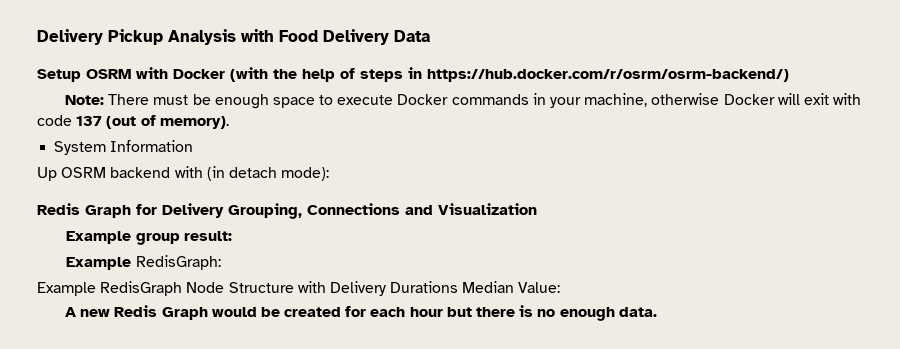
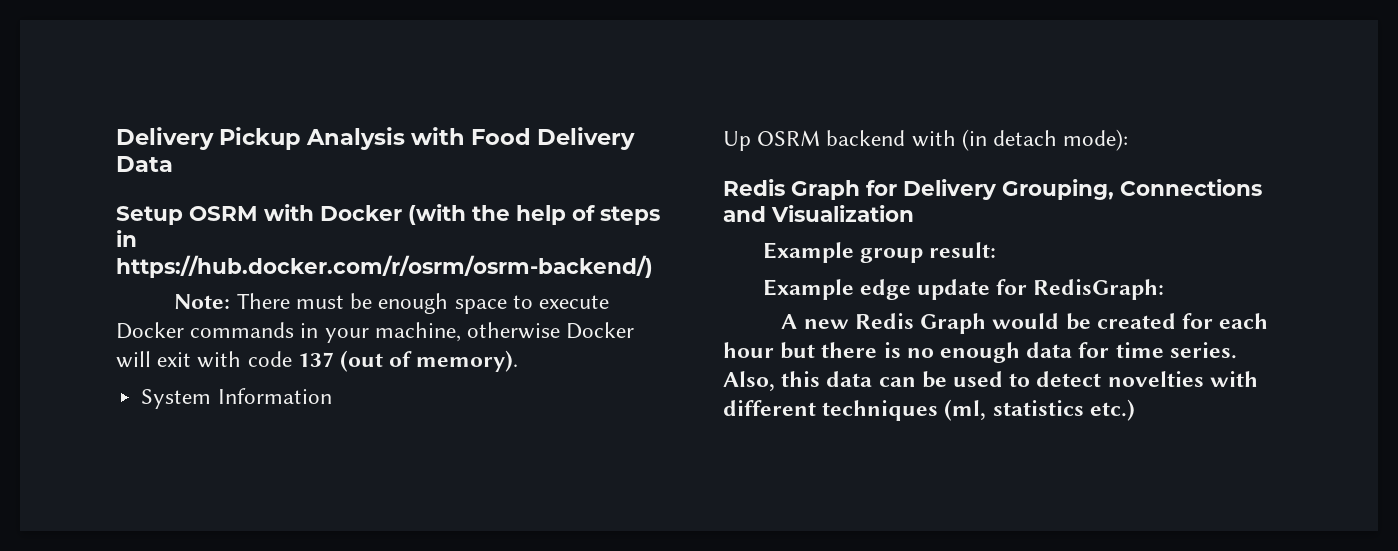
- Example RedisGraph:
- Example RedisGraph Node Structure with Delivery Durations Median Value:
+ Example edge update for RedisGraph:
- A new Redis Graph would be created for each hour but there is no enough data.
+ A new Redis Graph would be created for each hour but there is no enough data for time series. Also, this data can be used to detect novelties with different techniques (ml, statistics etc.)

